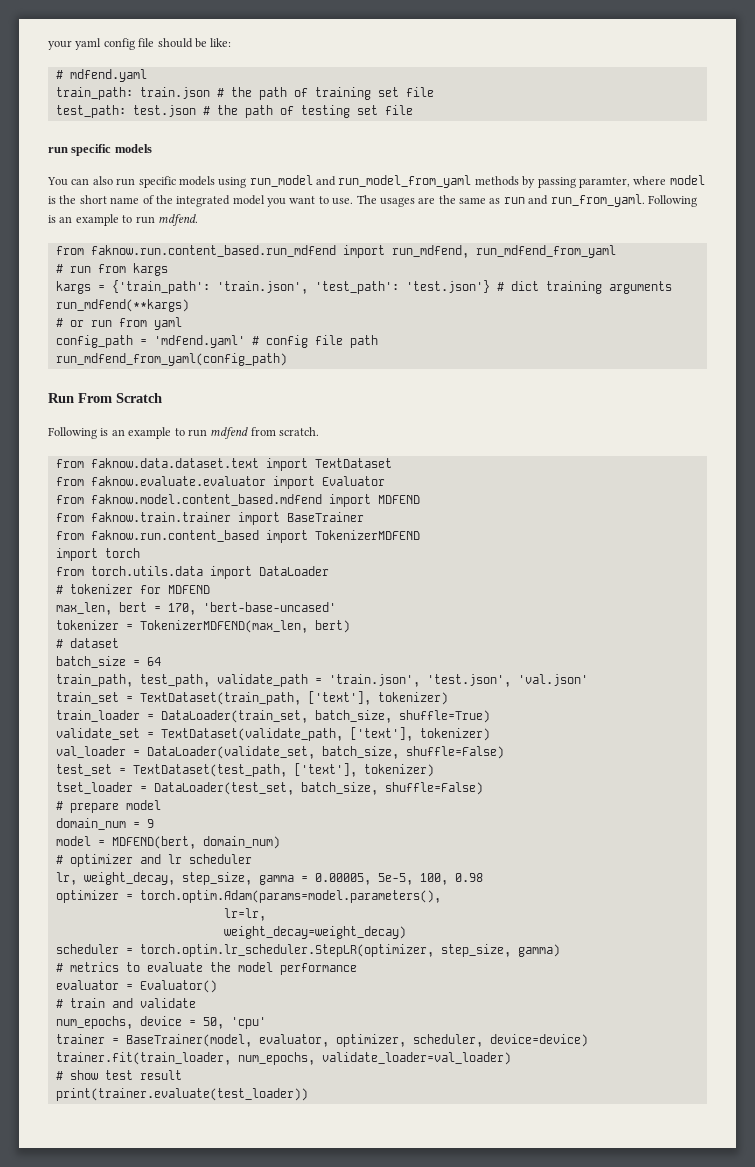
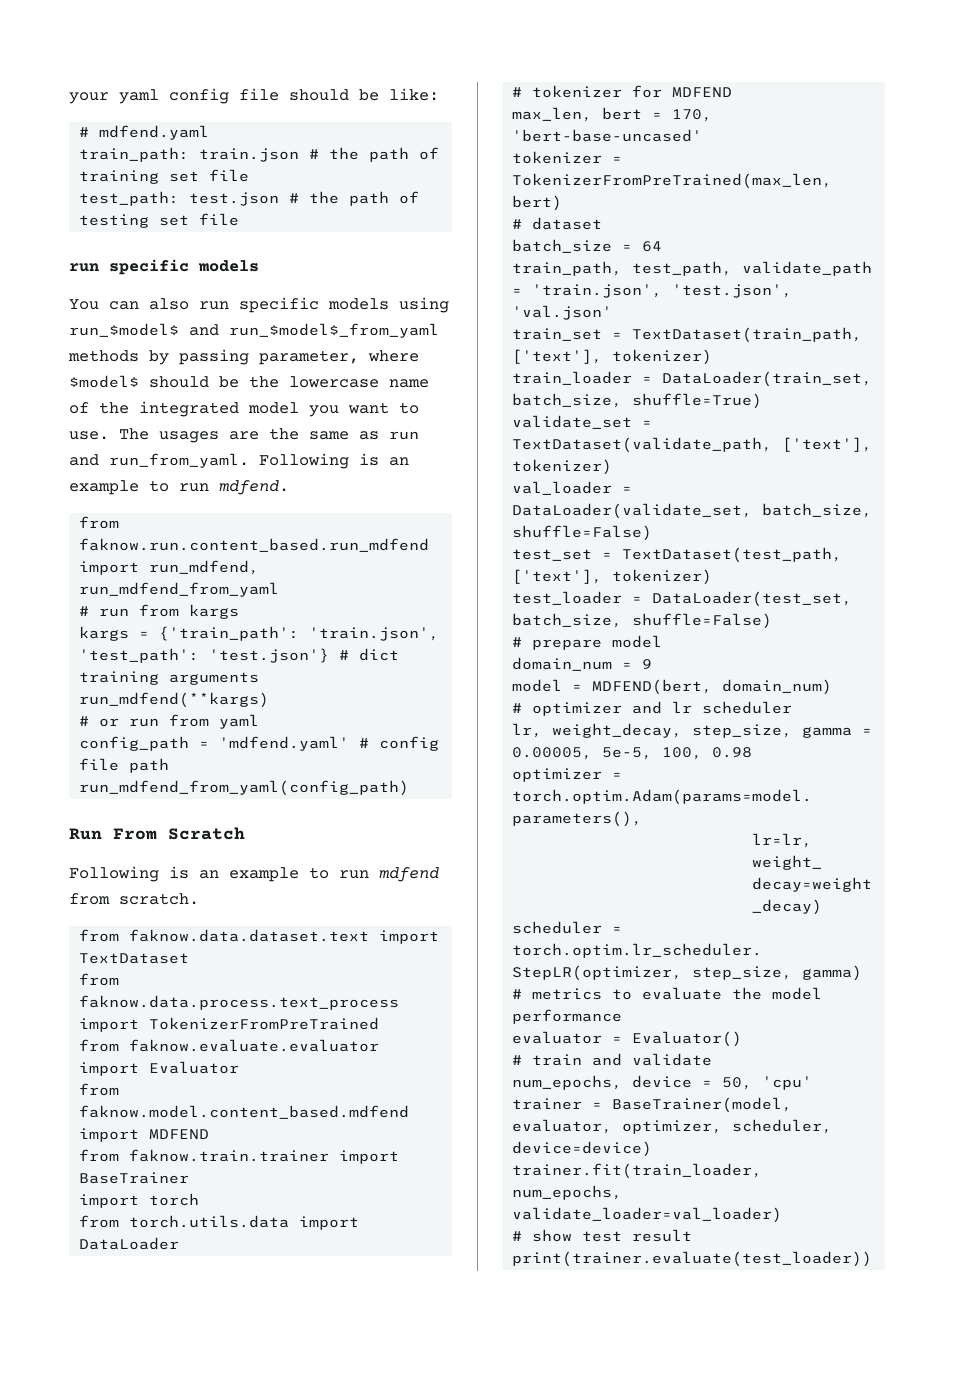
- You can also run specific models using run_model and run_model_from_yaml methods by passing paramter, where model is the short name of the integrated model you want to use.
+ You can also run specific models using run_$model$ and run_$model$_from_yaml methods by passing parameter, where $model$ should be the lowercase name of the integrated model you want to use.
+ from faknow.data.process.text_process import TokenizerFromPreTrained
- from faknow.run.content_based import TokenizerMDFEND
- tokenizer = TokenizerMDFEND(max_len, bert)
+ tokenizer = TokenizerFromPreTrained(max_len, bert)
- tset_loader = DataLoader(test_set, batch_size, shuffle=False)
+ test_loader = DataLoader(test_set, batch_size, shuffle=False)

